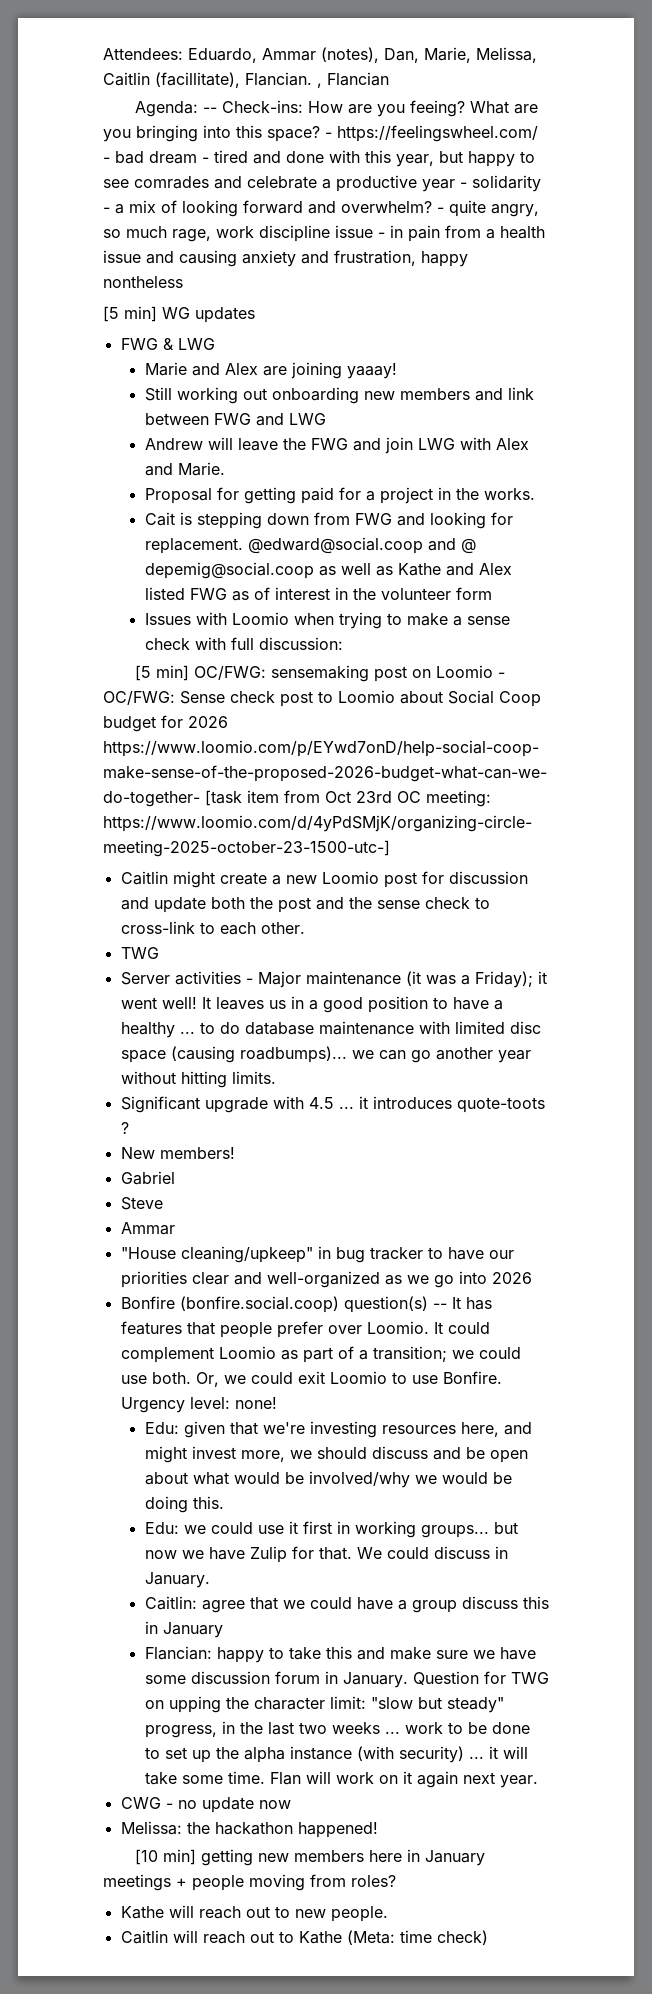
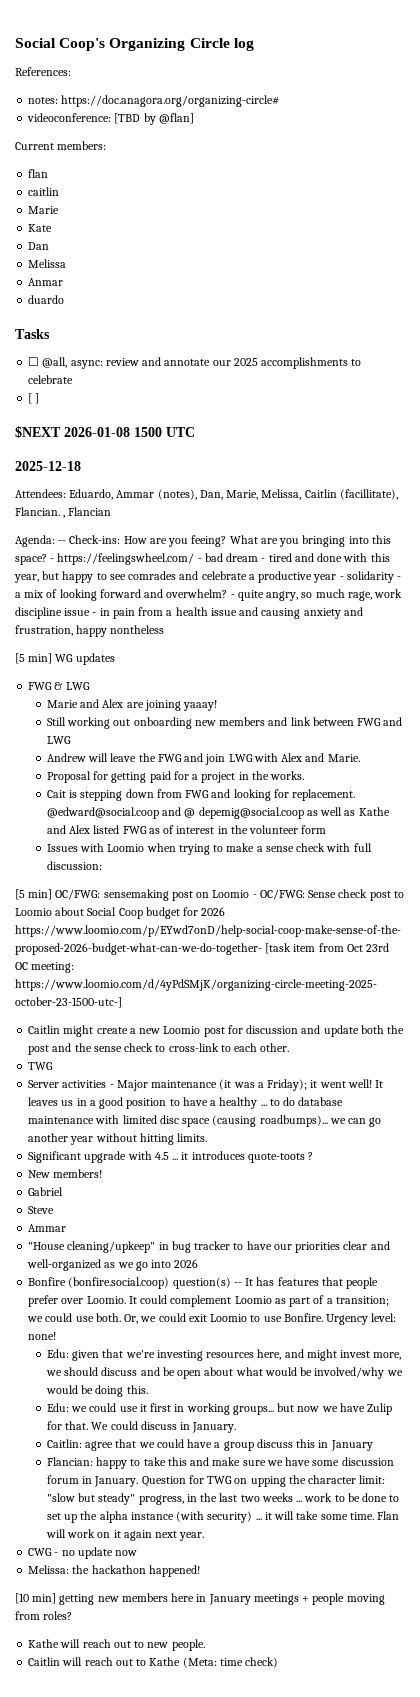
+ Social Coop's Organizing Circle log
+ References:
+ notes: https://doc.anagora.org/organizing-circle#
+ videoconference: [TBD by @flan]
+ Current members:
+ flan
+ caitlin
+ Marie
+ Kate
+ Dan
+ Melissa
+ Anmar
+ duardo
+ Tasks
+ ☐ @all, async: review and annotate our 2025 accomplishments to celebrate
+ [ ]
+ $NEXT 2026-01-08 1500 UTC
+ 2025-12-18

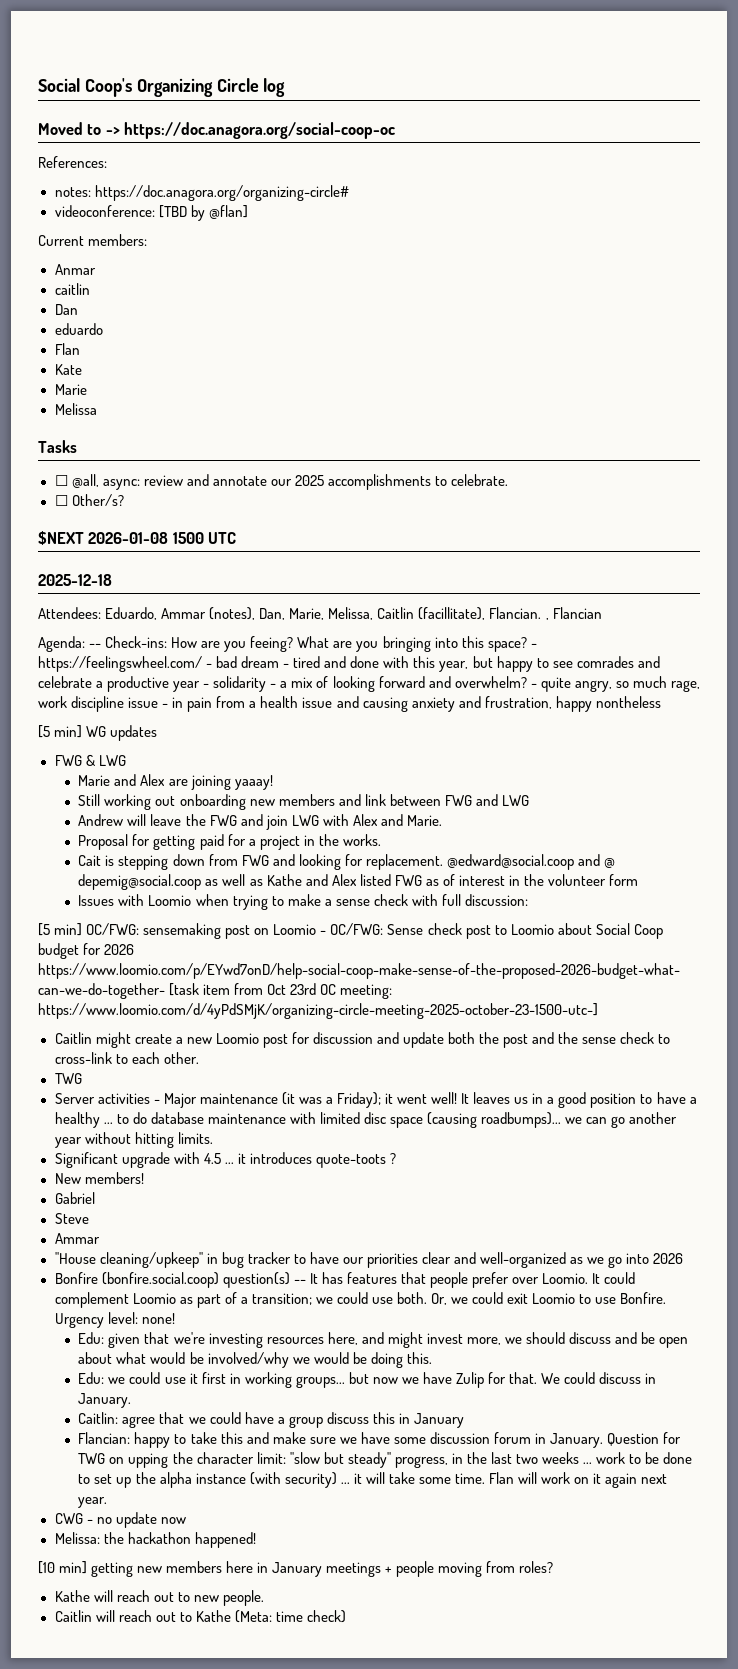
+ Moved to -> https://doc.anagora.org/social-coop-oc
- flan
+ Anmar
  caitlin
- Marie
+ Dan
+ eduardo
+ Flan
  Kate
- Dan
+ Marie
- Anmar
- duardo
- ☐ @all, async: review and annotate our 2025 accomplishments to celebrate
- [ ]
+ ☐ @all, async: review and annotate our 2025 accomplishments to celebrate.
+ ☐ Other/s?

